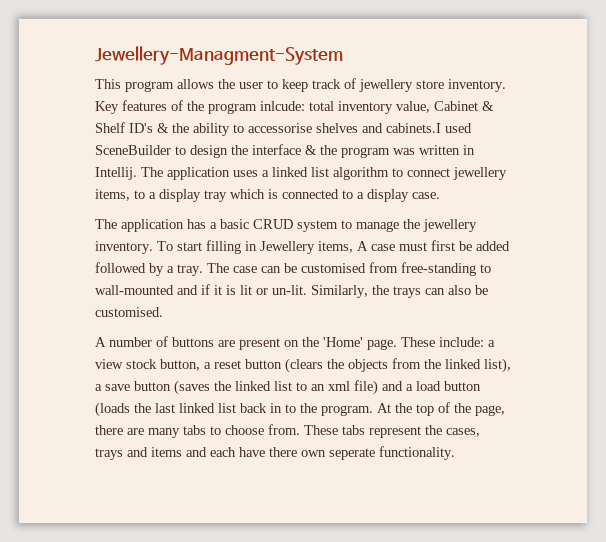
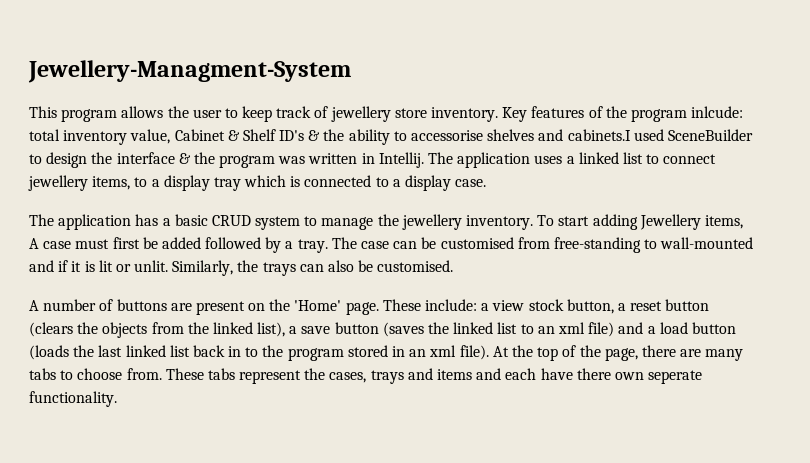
- The application uses a linked list algorithm to connect jewellery items, to a display tray which is connected to a display case.
+ The application uses a linked list to connect jewellery items, to a display tray which is connected to a display case.
- To start filling in Jewellery items, A case must first be added followed by a tray.
+ To start adding Jewellery items, A case must first be added followed by a tray.
- The case can be customised from free-standing to wall-mounted and if it is lit or un-lit.
+ The case can be customised from free-standing to wall-mounted and if it is lit or unlit.
- These include: a view stock button, a reset button (clears the objects from the linked list), a save button (saves the linked list to an xml file) and a load button (loads the last linked list back in to the program.
+ These include: a view stock button, a reset button (clears the objects from the linked list), a save button (saves the linked list to an xml file) and a load button (loads the last linked list back in to the program stored in an xml file).

